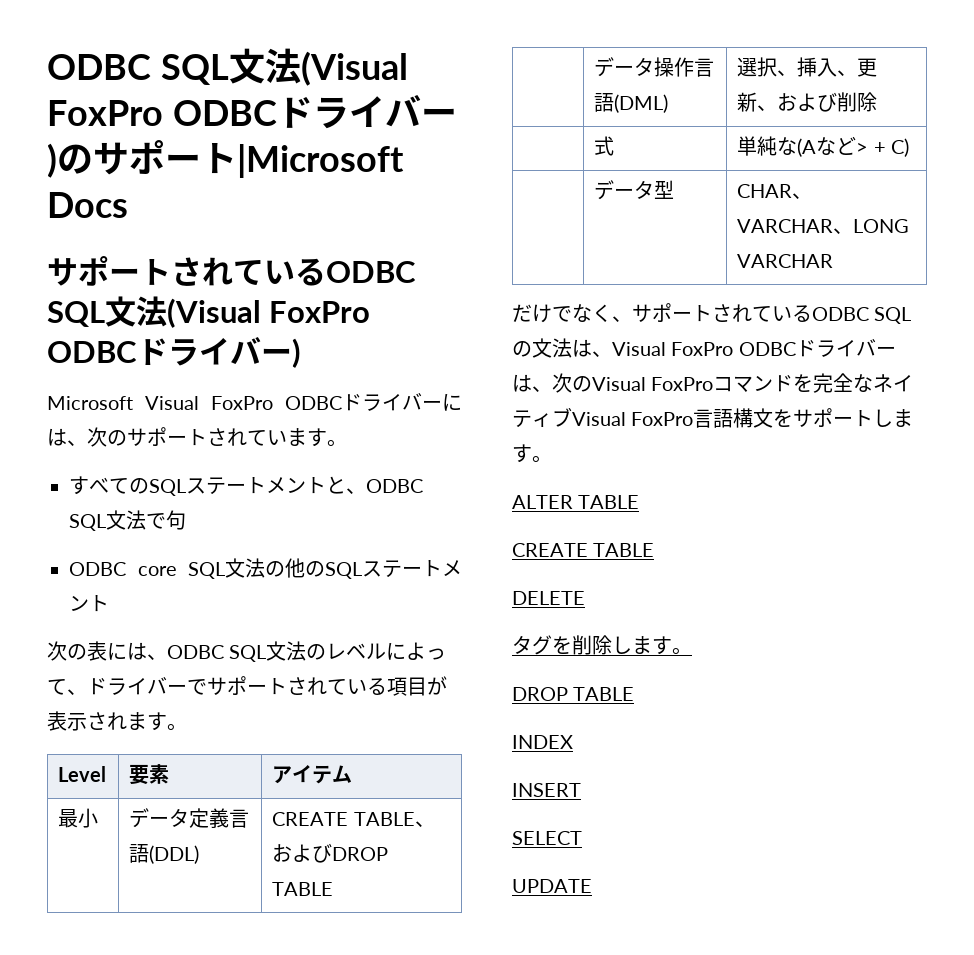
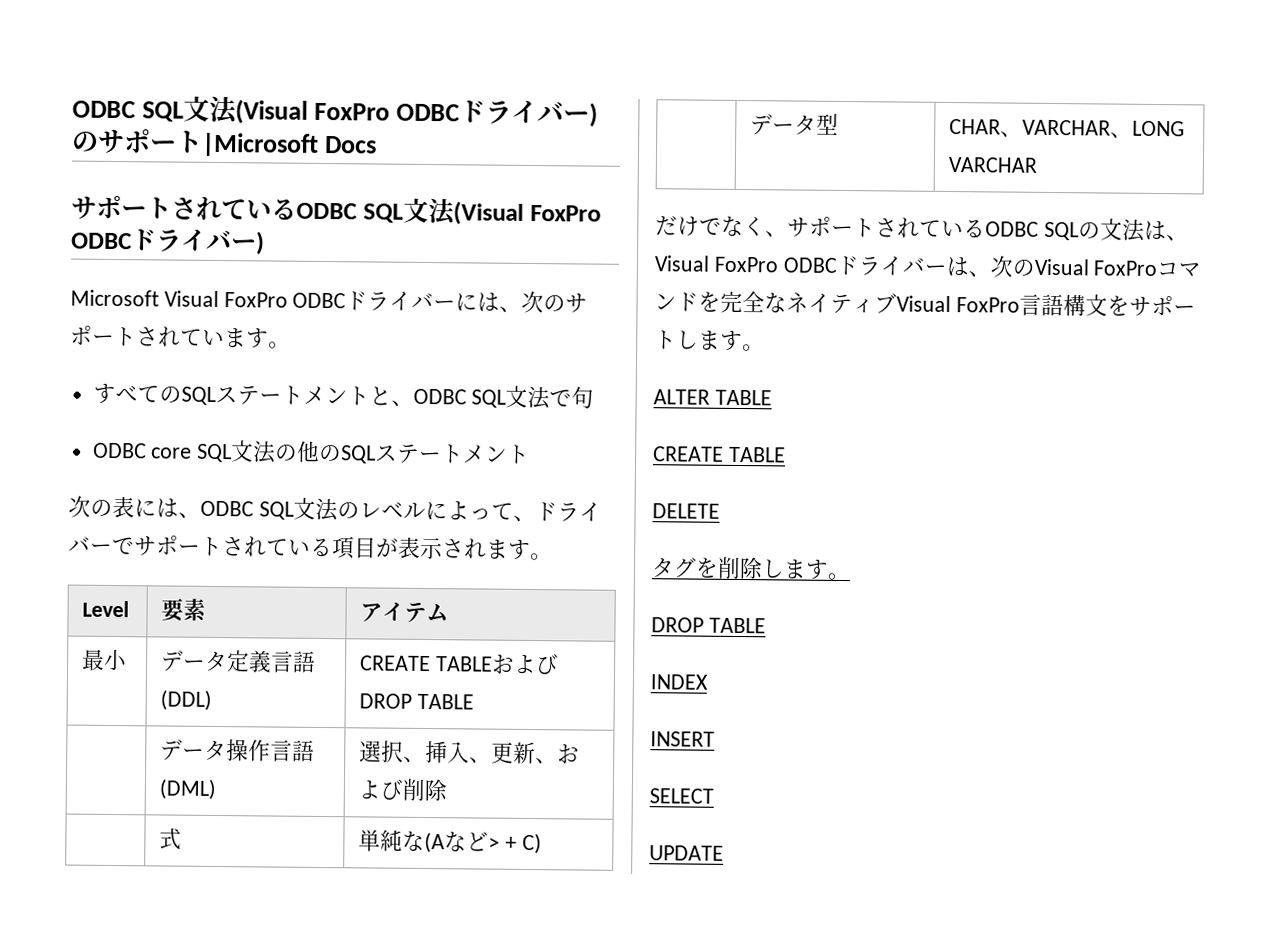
- 最小 | データ定義言語(DDL) | CREATE TABLE、およびDROP TABLE
+ 最小 | データ定義言語(DDL) | CREATE TABLEおよびDROP TABLE

